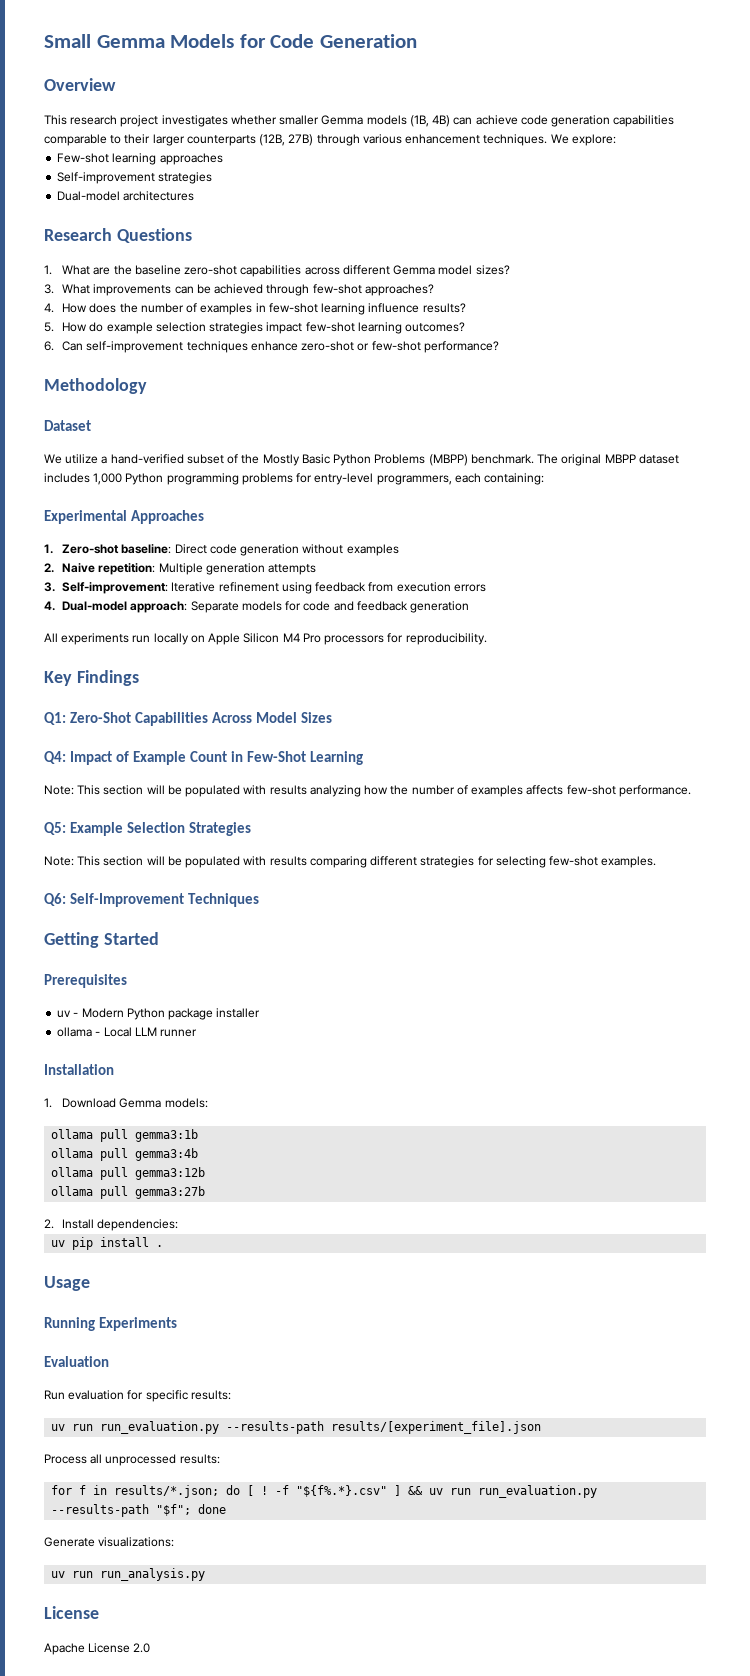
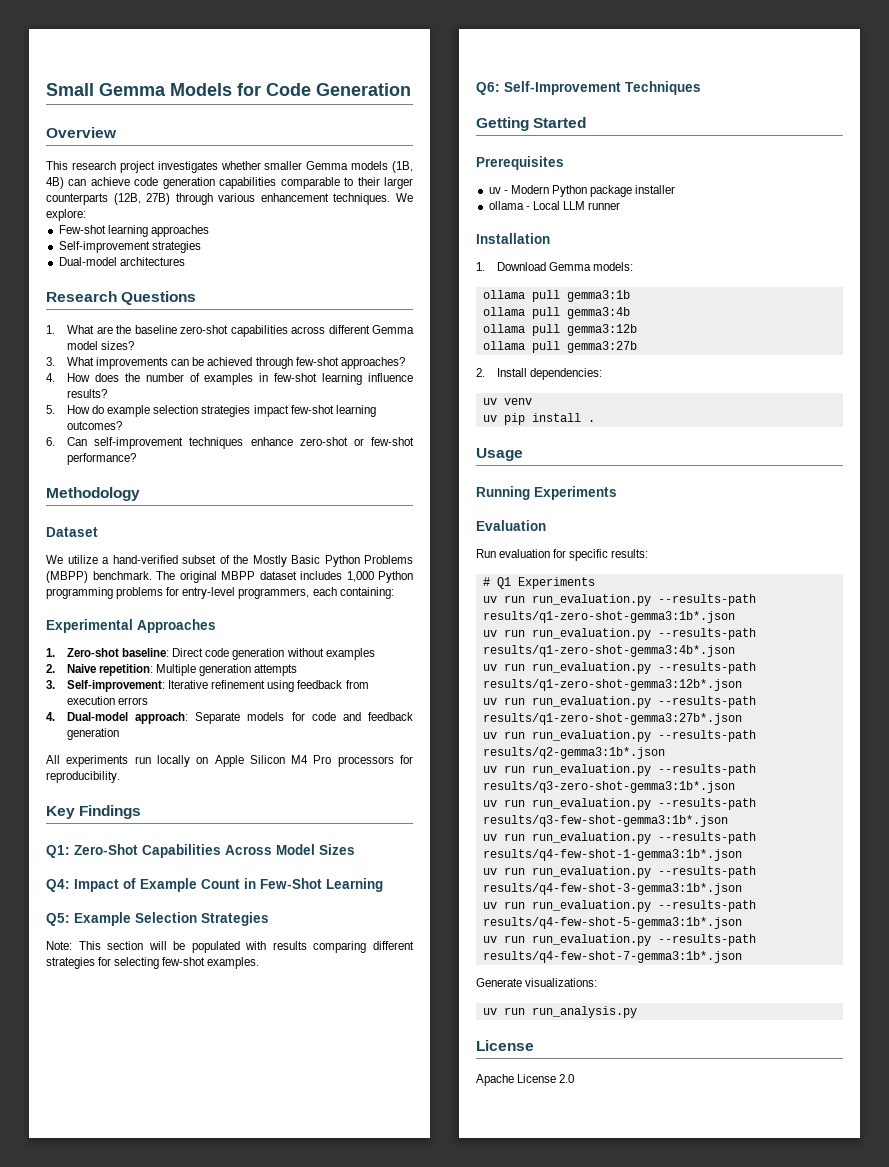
- Note: This section will be populated with results analyzing how the number of examples affects few-shot performance.
+ uv venv
- uv run run_evaluation.py --results-path results/[experiment_file].json
- Process all unprocessed results:
- for f in results/*.json; do [ ! -f "${f%.*}.csv" ] && uv run run_evaluation.py --results-path "$f"; done
+ # Q1 Experiments
+ uv run run_evaluation.py --results-path results/q1-zero-shot-gemma3:1b*.json
+ uv run run_evaluation.py --results-path results/q1-zero-shot-gemma3:4b*.json
+ uv run run_evaluation.py --results-path results/q1-zero-shot-gemma3:12b*.json
+ uv run run_evaluation.py --results-path results/q1-zero-shot-gemma3:27b*.json
+ uv run run_evaluation.py --results-path results/q2-gemma3:1b*.json
+ uv run run_evaluation.py --results-path results/q3-zero-shot-gemma3:1b*.json
+ uv run run_evaluation.py --results-path results/q3-few-shot-gemma3:1b*.json
+ uv run run_evaluation.py --results-path results/q4-few-shot-1-gemma3:1b*.json
+ uv run run_evaluation.py --results-path results/q4-few-shot-3-gemma3:1b*.json
+ uv run run_evaluation.py --results-path results/q4-few-shot-5-gemma3:1b*.json
+ uv run run_evaluation.py --results-path results/q4-few-shot-7-gemma3:1b*.json

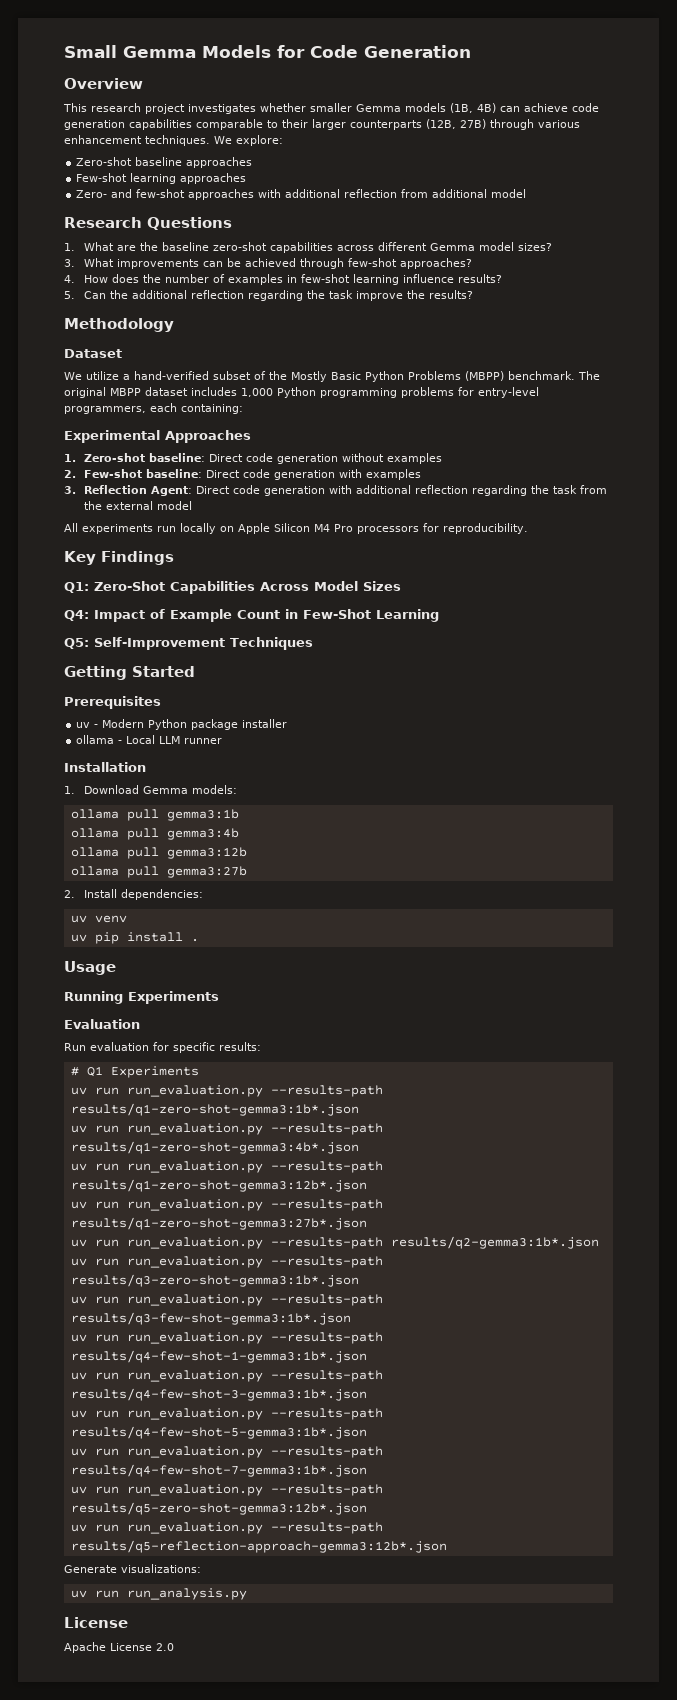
+ Zero-shot baseline approaches
- Self-improvement strategies
- Dual-model architectures
+ Zero- and few-shot approaches with additional reflection from additional model
- 5. How do example selection strategies impact few-shot learning outcomes?
- 6. Can self-improvement techniques enhance zero-shot or few-shot performance?
+ 5. Can the additional reflection regarding the task improve the results?
- 2. Naive repetition: Multiple generation attempts
- 3. Self-improvement: Iterative refinement using feedback from execution errors
- 4. Dual-model approach: Separate models for code and feedback generation
+ 2. Few-shot baseline: Direct code generation with examples
+ 3. Reflection Agent: Direct code generation with additional reflection regarding the task from the external model
- Q5: Example Selection Strategies
- Note: This section will be populated with results comparing different strategies for selecting few-shot examples.
- Q6: Self-Improvement Techniques
+ Q5: Self-Improvement Techniques
+ uv run run_evaluation.py --results-path results/q5-zero-shot-gemma3:12b*.json
+ uv run run_evaluation.py --results-path results/q5-reflection-approach-gemma3:12b*.json

